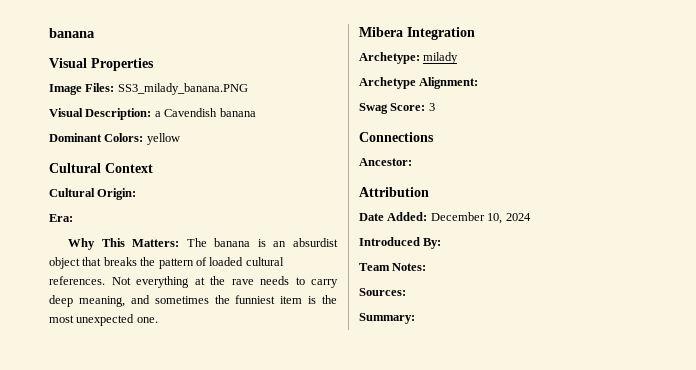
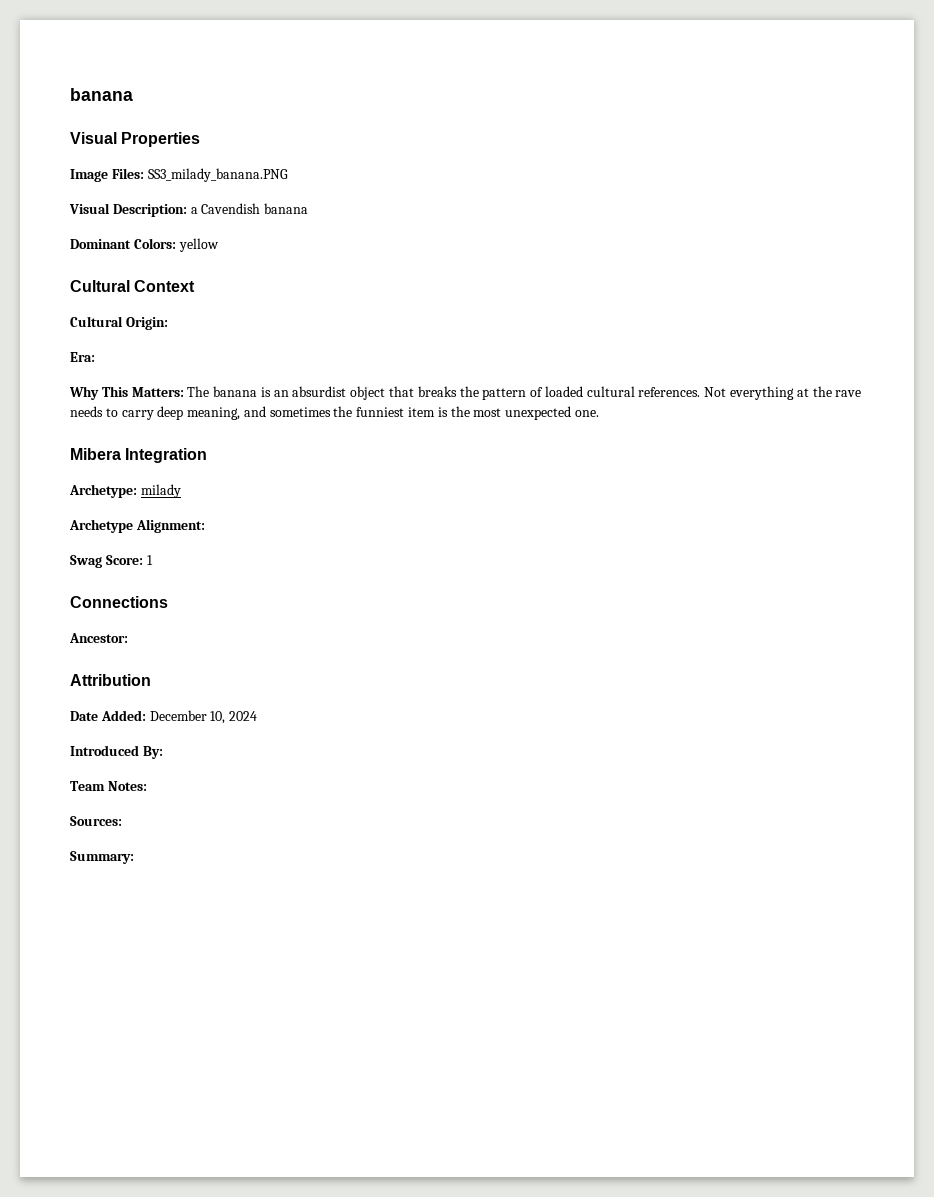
- Swag Score: 3
+ Swag Score: 1

